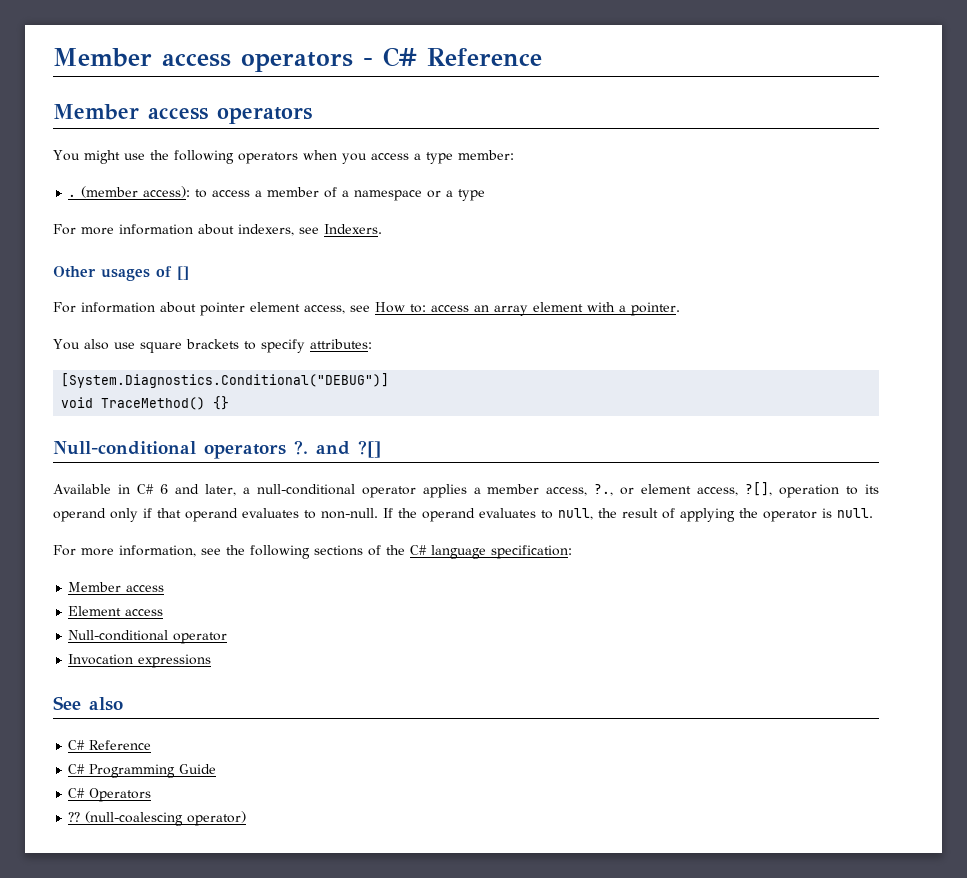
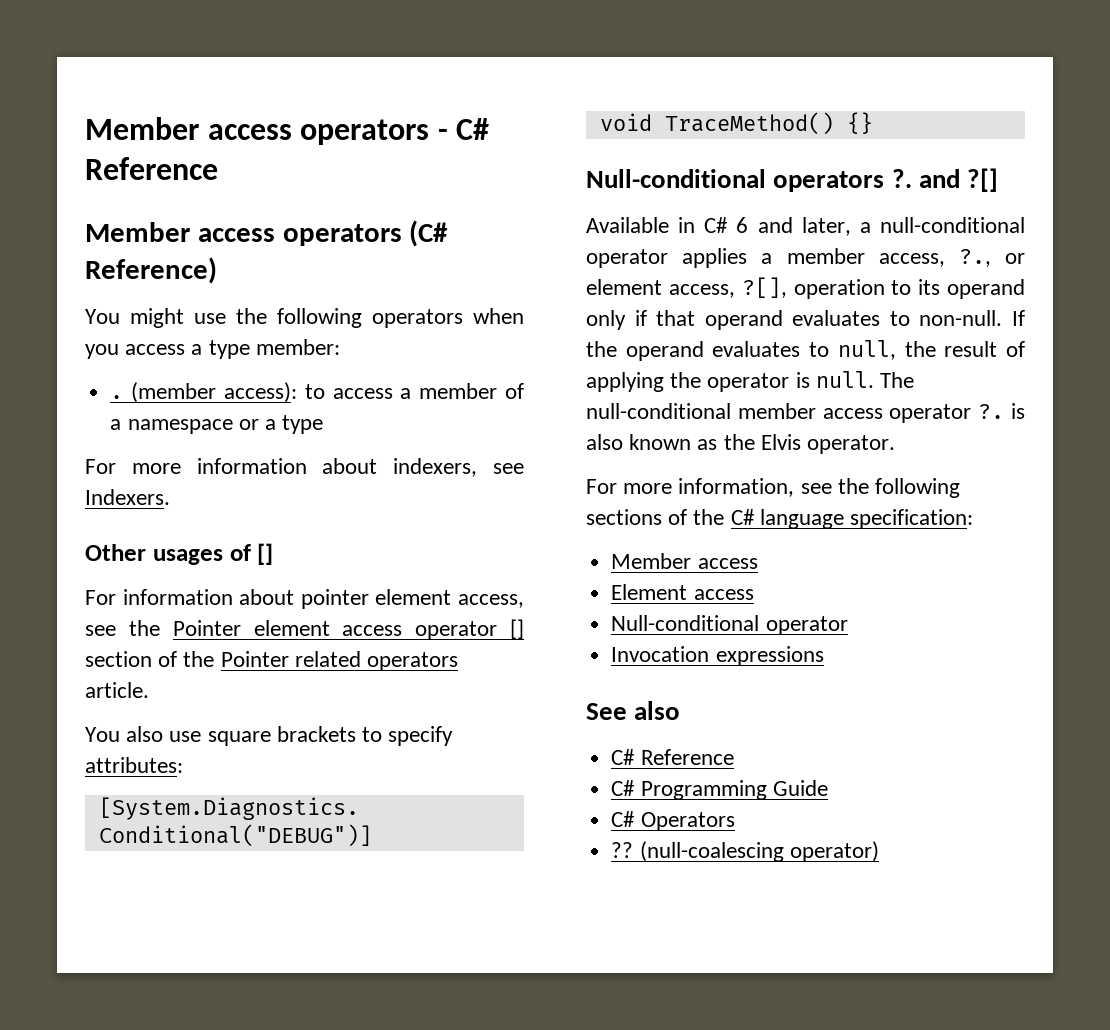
  Member access operators - C# Reference
- Member access operators
+ Member access operators (C# Reference)
- For information about pointer element access, see How to: access an array element with a pointer.
+ For information about pointer element access, see the Pointer element access operator [] section of the Pointer related operators article.
+ The null-conditional member access operator ?. is also known as the Elvis operator.

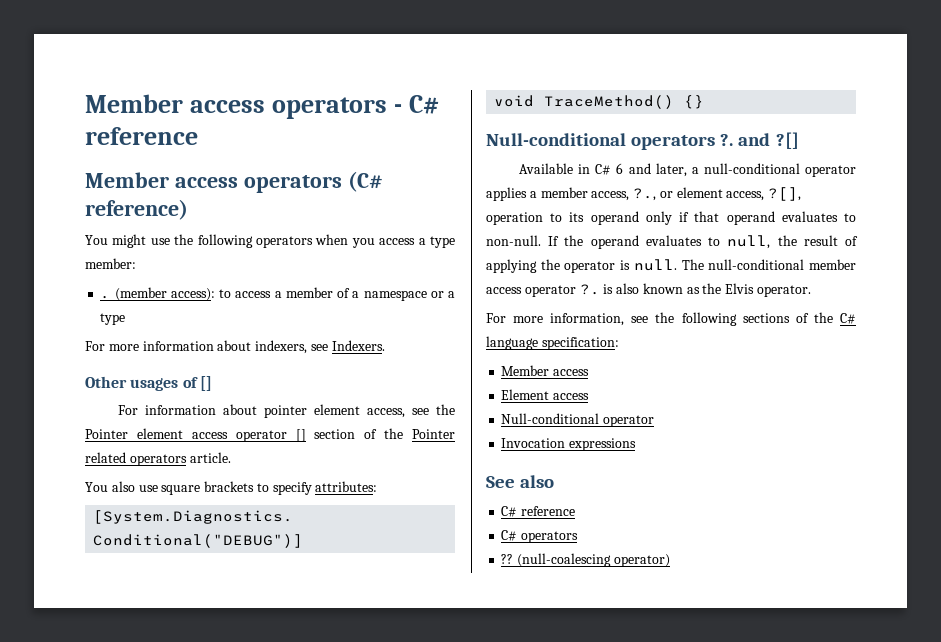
- Member access operators - C# Reference
+ Member access operators - C# reference
- Member access operators (C# Reference)
+ Member access operators (C# reference)
  See also
- C# Reference
- C# Programming Guide
- C# Operators
+ C# reference
+ C# operators

